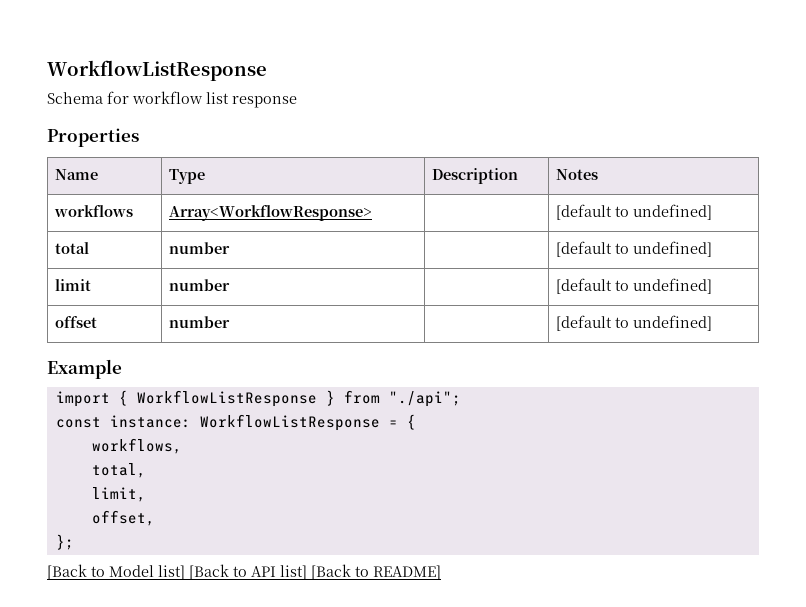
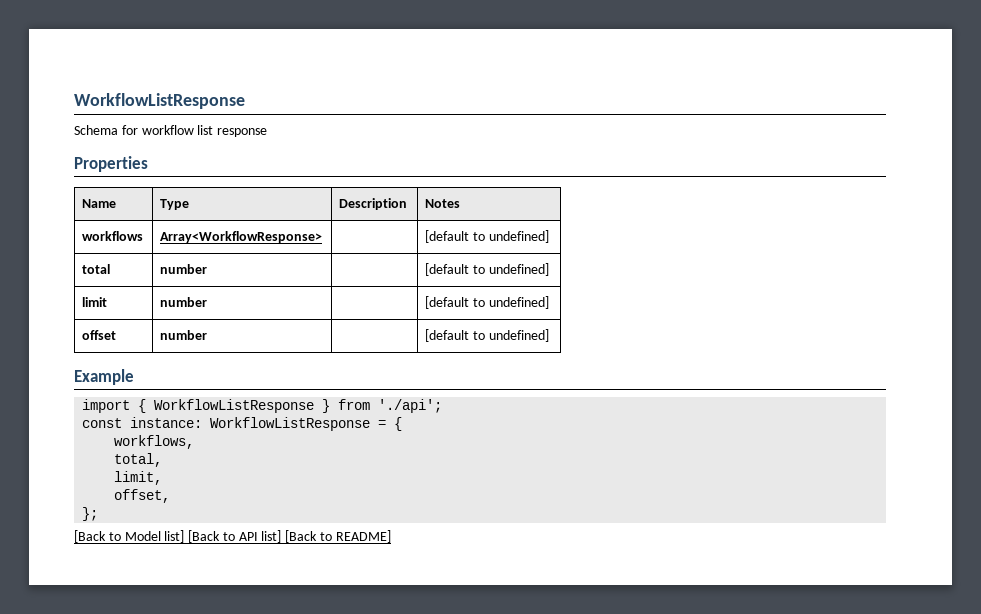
- import { WorkflowListResponse } from "./api";
+ import { WorkflowListResponse } from './api';

